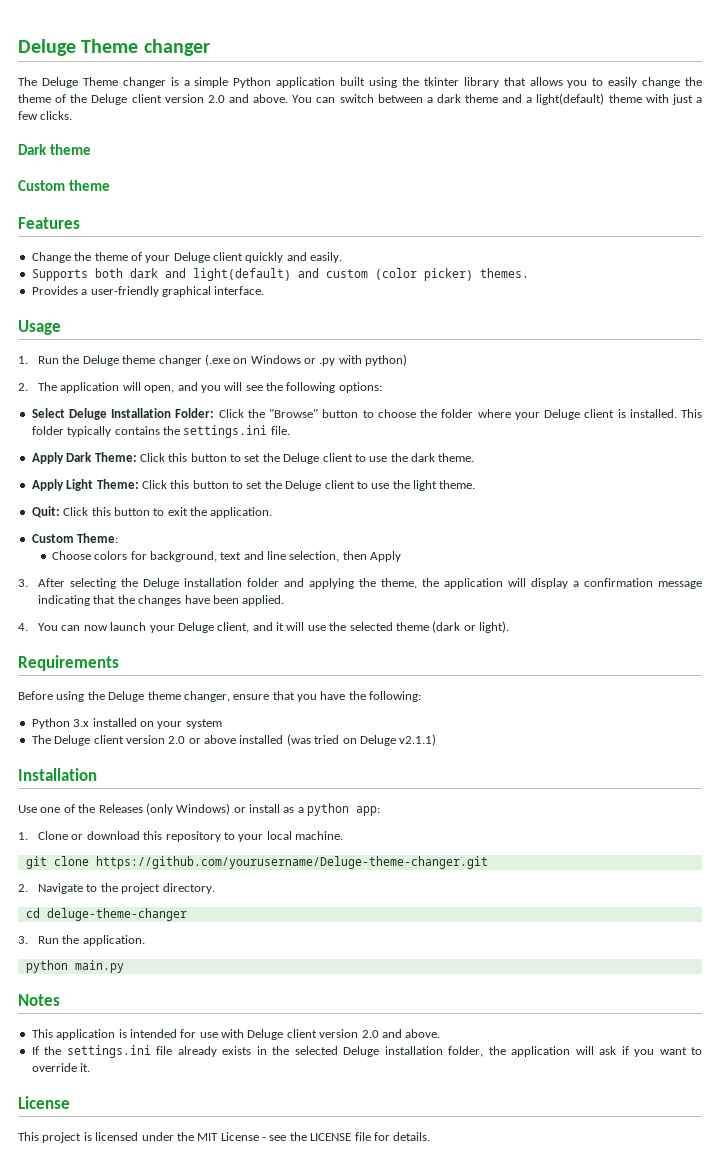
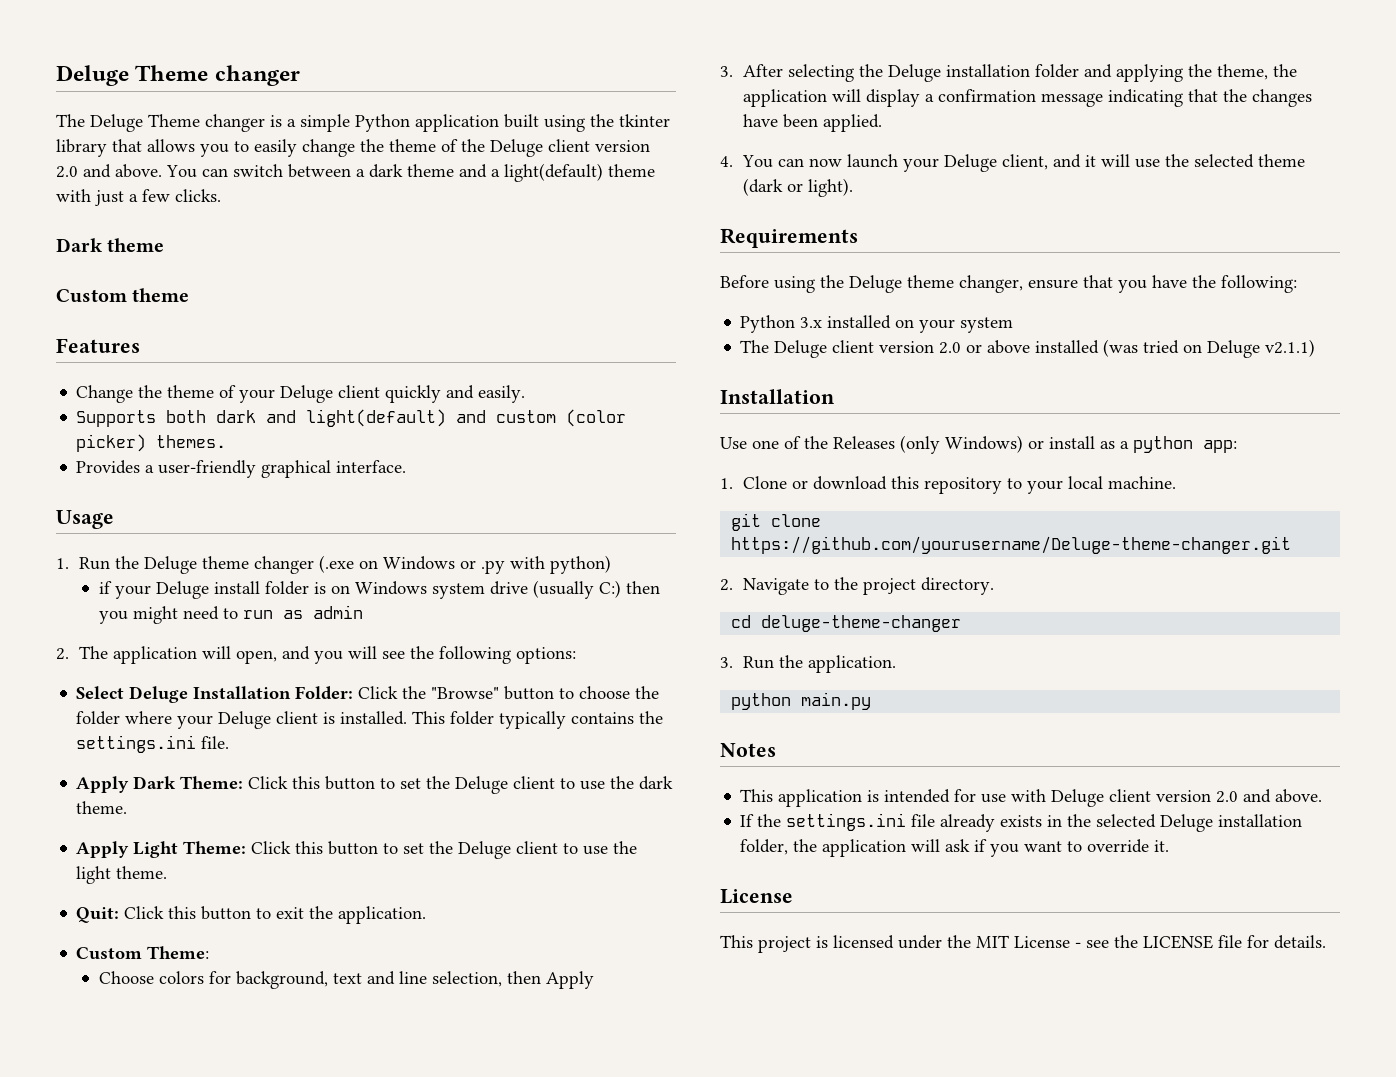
+ if your Deluge install folder is on Windows system drive (usually C:) then you might need to run as admin

